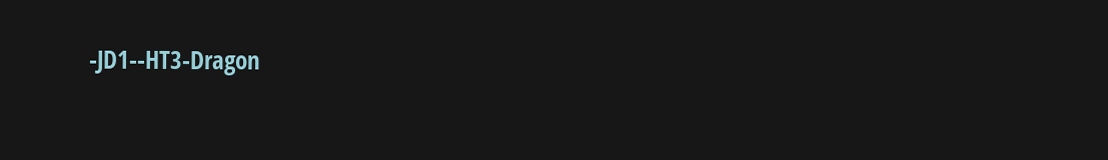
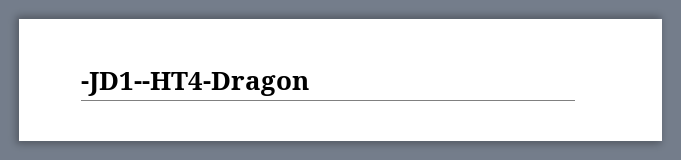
- -JD1--HT3-Dragon
+ -JD1--HT4-Dragon

